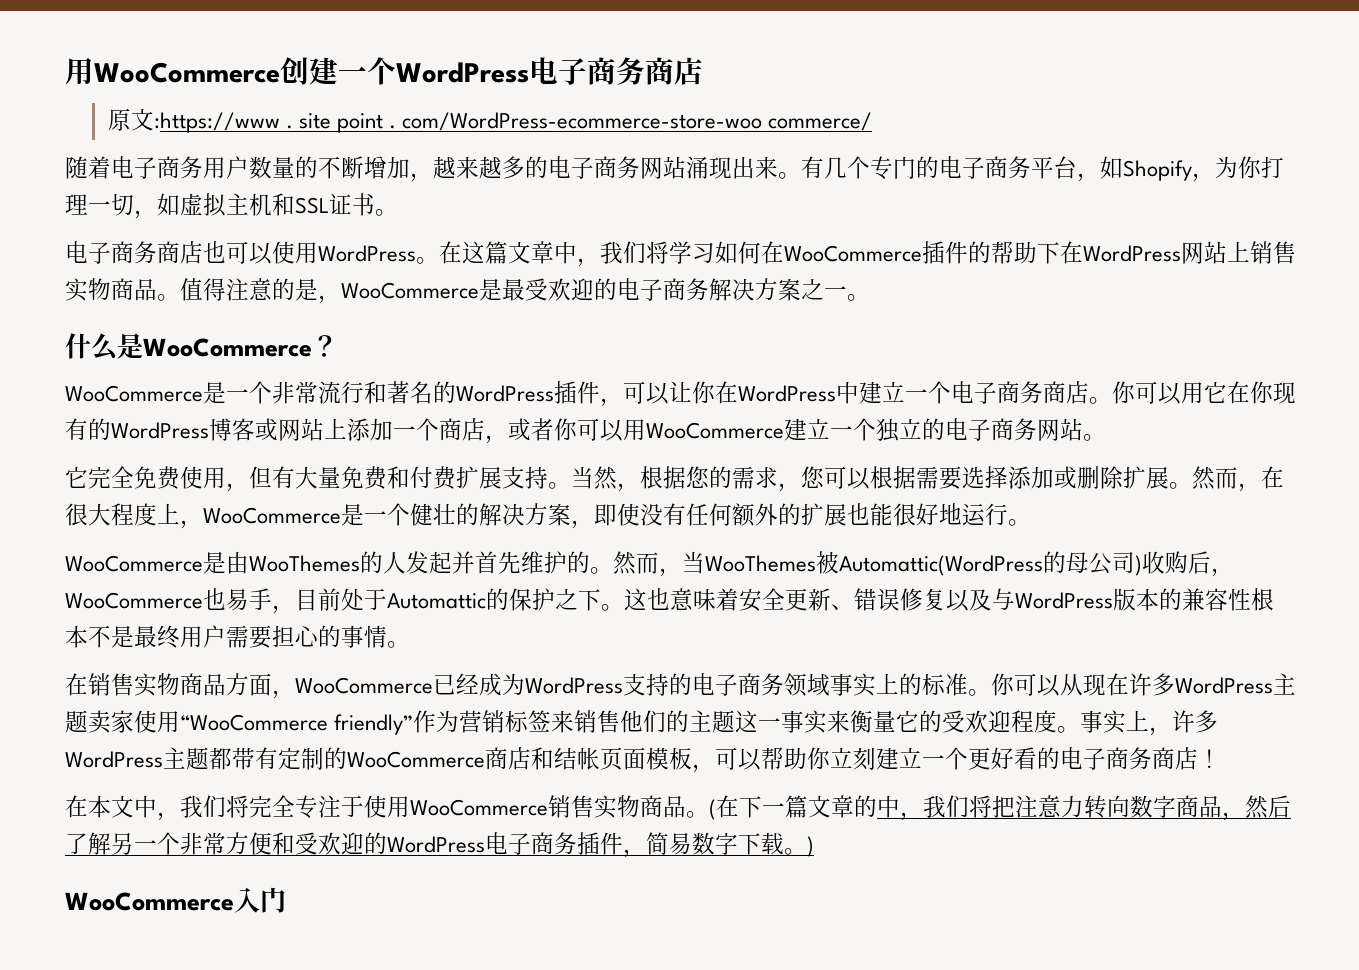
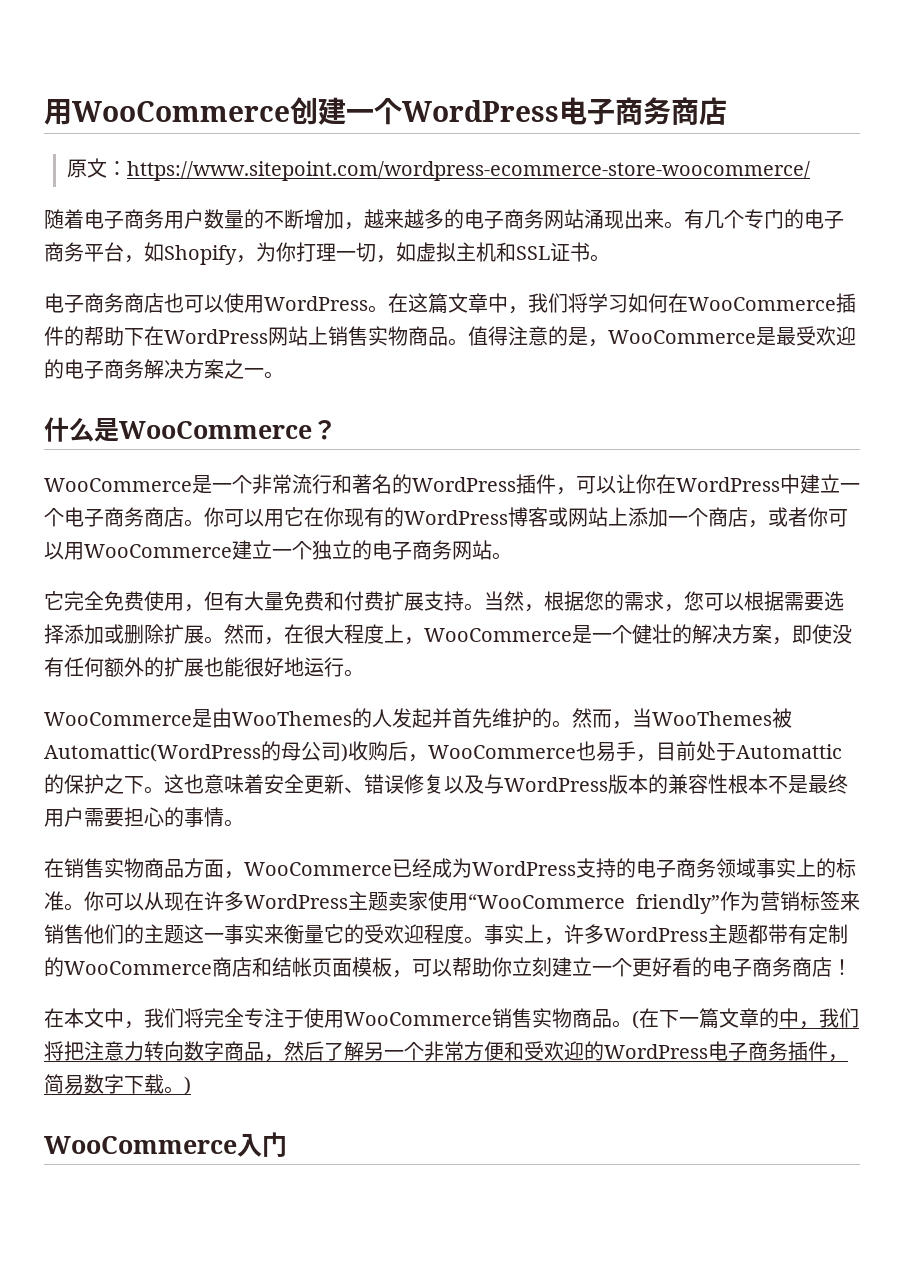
- 原文:https://www . site point . com/WordPress-ecommerce-store-woo commerce/
+ 原文：https://www.sitepoint.com/wordpress-ecommerce-store-woocommerce/

